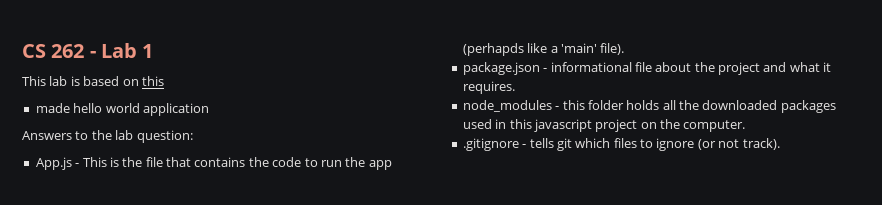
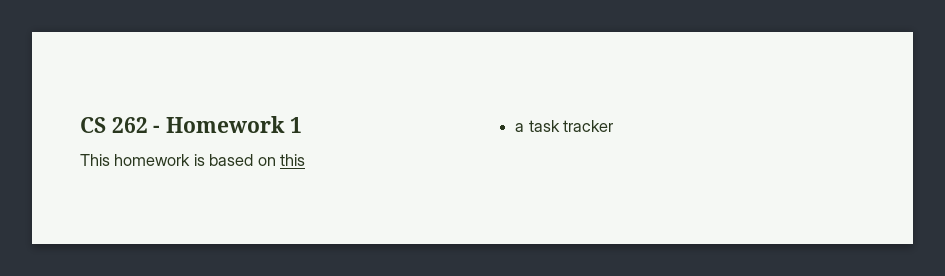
- CS 262 - Lab 1
+ CS 262 - Homework 1
- This lab is based on this
+ This homework is based on this
- made hello world application
- Answers to the lab question:
- App.js - This is the file that contains the code to run the app (perhapds like a 'main' file).
- package.json - informational file about the project and what it requires.
- node_modules - this folder holds all the downloaded packages used in this javascript project on the computer.
- .gitignore - tells git which files to ignore (or not track).
+ a task tracker

